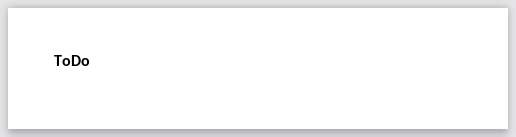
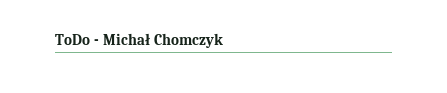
- ToDo
+ ToDo - Michał Chomczyk

